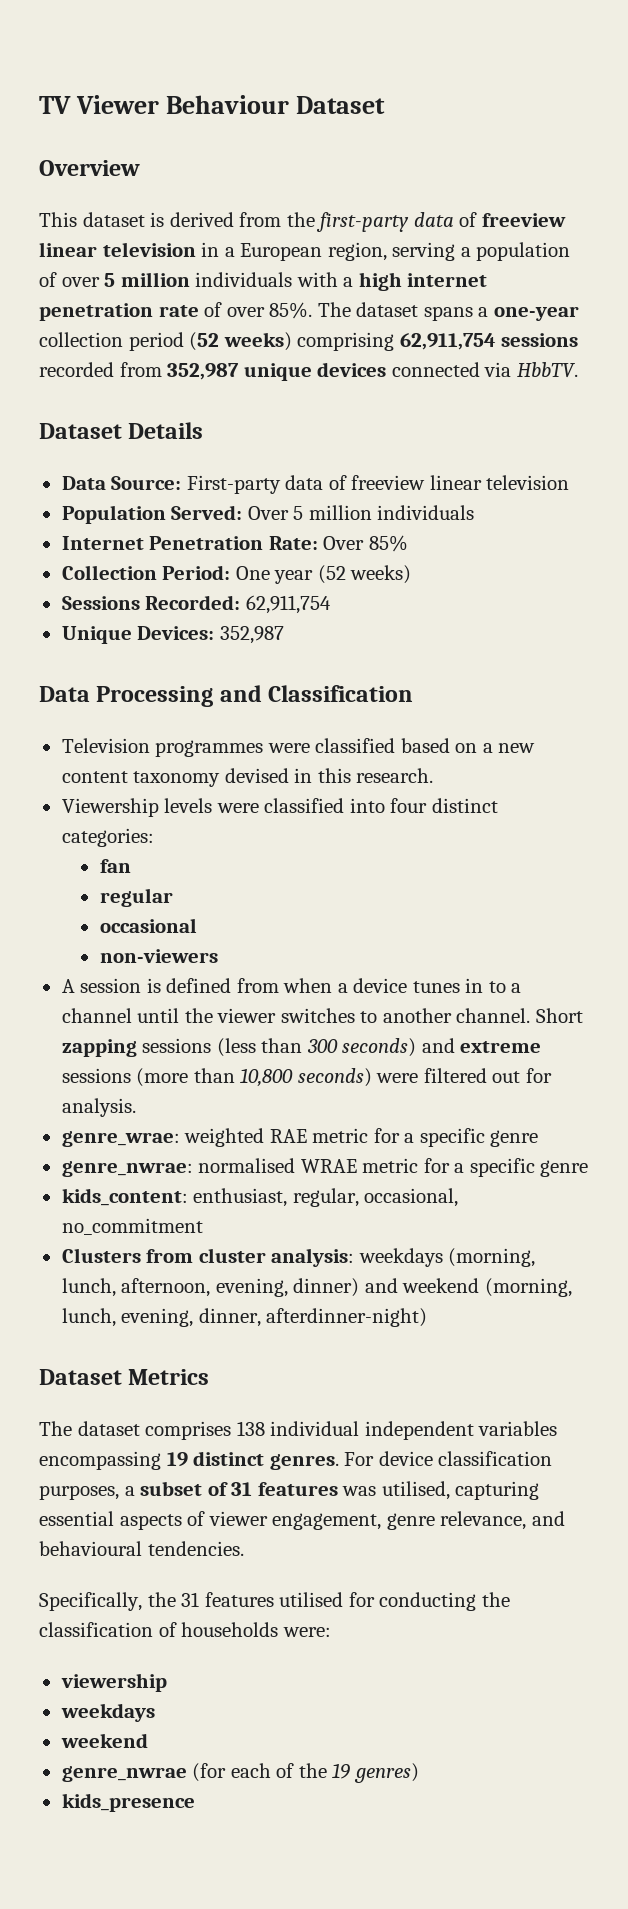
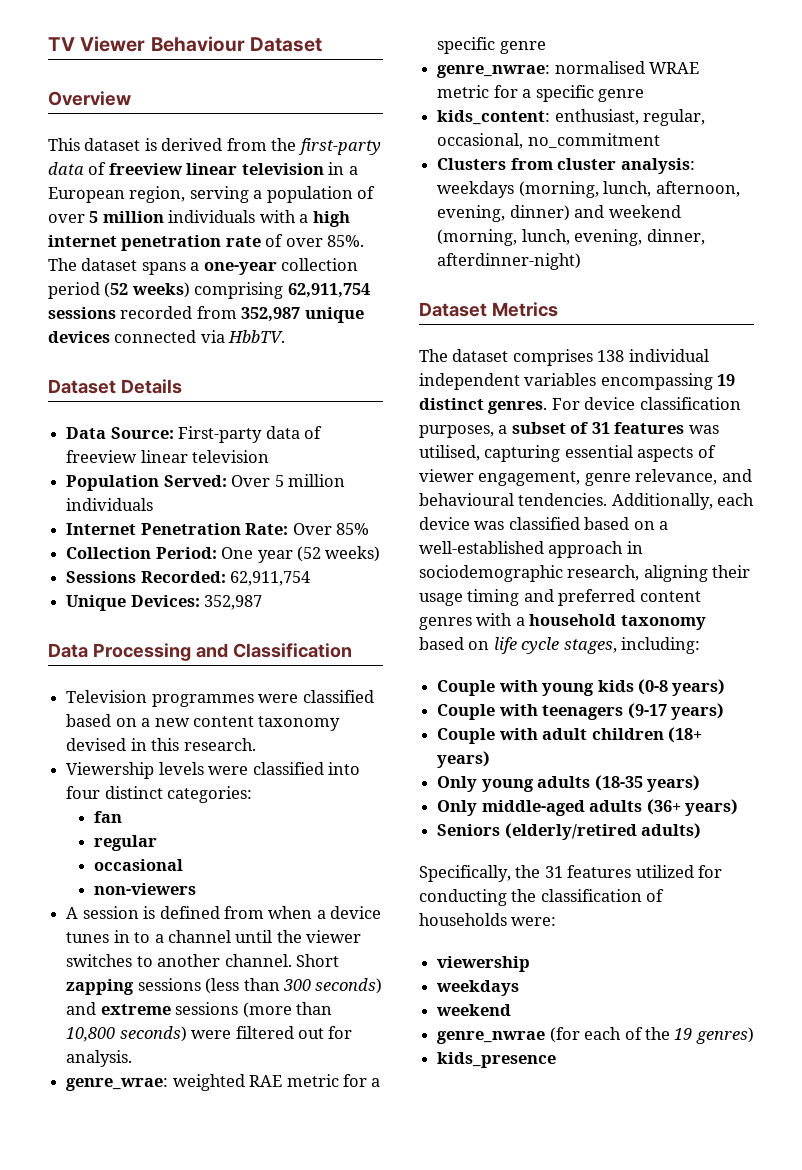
+ Additionally, each device was classified based on a well-established approach in sociodemographic research, aligning their usage timing and preferred content genres with a household taxonomy based on life cycle stages, including:
+ Couple with young kids (0-8 years)
+ Couple with teenagers (9-17 years)
+ Couple with adult children (18+ years)
+ Only young adults (18-35 years)
+ Only middle-aged adults (36+ years)
+ Seniors (elderly/retired adults)
- Specifically, the 31 features utilised for conducting the classification of households were:
+ Specifically, the 31 features utilized for conducting the classification of households were:

